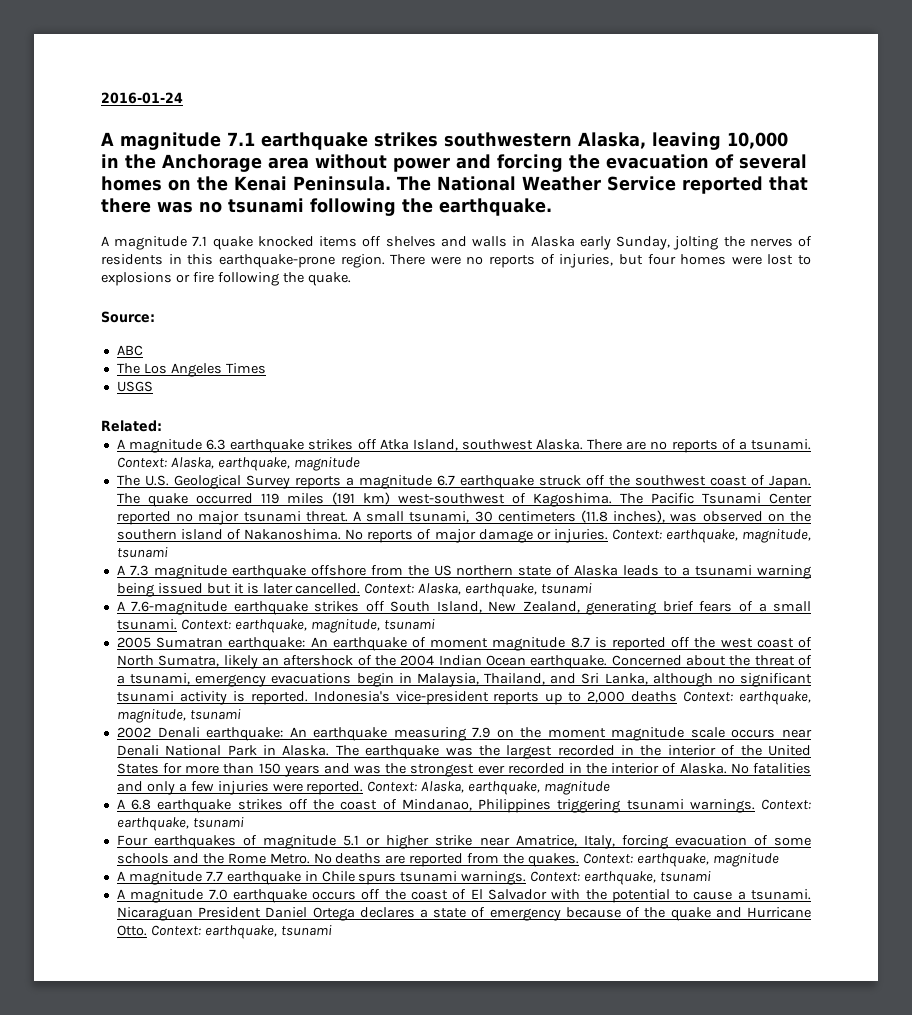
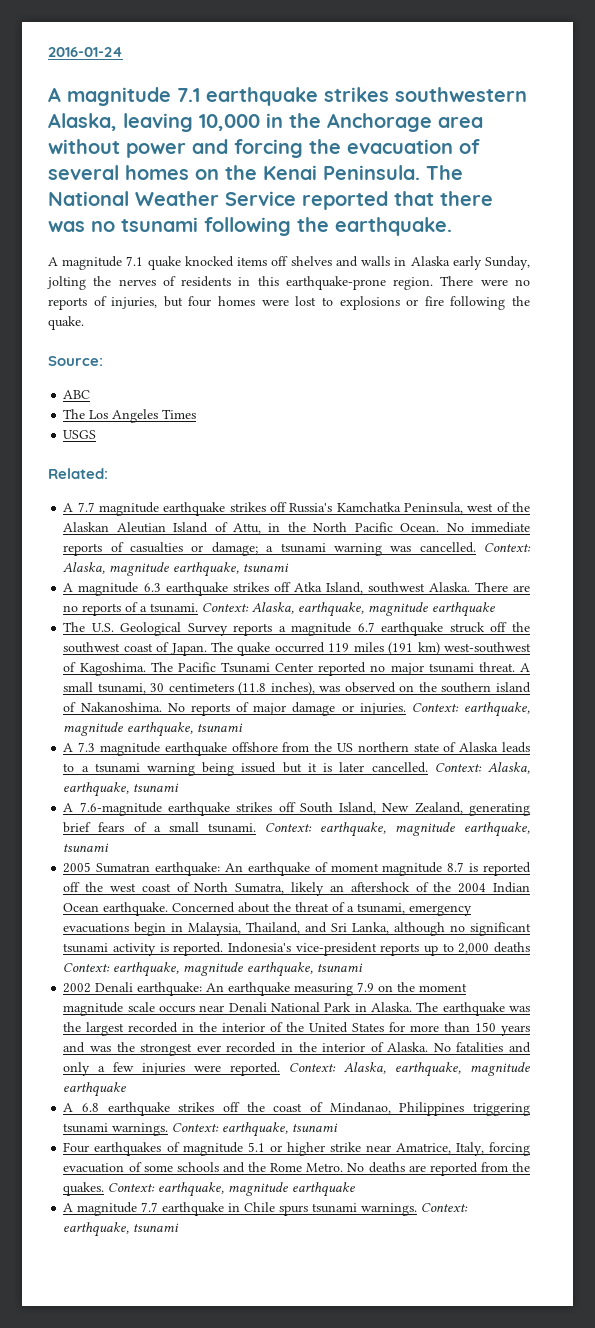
+ A 7.7 magnitude earthquake strikes off Russia's Kamchatka Peninsula, west of the Alaskan Aleutian Island of Attu, in the North Pacific Ocean. No immediate reports of casualties or damage; a tsunami warning was cancelled. Context: Alaska, magnitude earthquake, tsunami
- There are no reports of a tsunami. Context: Alaska, earthquake, magnitude
+ There are no reports of a tsunami. Context: Alaska, earthquake, magnitude earthquake
- No reports of major damage or injuries. Context: earthquake, magnitude, tsunami
+ No reports of major damage or injuries. Context: earthquake, magnitude earthquake, tsunami
- A 7.6-magnitude earthquake strikes off South Island, New Zealand, generating brief fears of a small tsunami. Context: earthquake, magnitude, tsunami
+ A 7.6-magnitude earthquake strikes off South Island, New Zealand, generating brief fears of a small tsunami. Context: earthquake, magnitude earthquake, tsunami
- Indonesia's vice-president reports up to 2,000 deaths Context: earthquake, magnitude, tsunami
+ Indonesia's vice-president reports up to 2,000 deaths Context: earthquake, magnitude earthquake, tsunami
- No fatalities and only a few injuries were reported. Context: Alaska, earthquake, magnitude
+ No fatalities and only a few injuries were reported. Context: Alaska, earthquake, magnitude earthquake
- Context: earthquake, magnitude
+ Context: earthquake, magnitude earthquake
- A magnitude 7.0 earthquake occurs off the coast of El Salvador with the potential to cause a tsunami. Nicaraguan President Daniel Ortega declares a state of emergency because of the quake and Hurricane Otto. Context: earthquake, tsunami

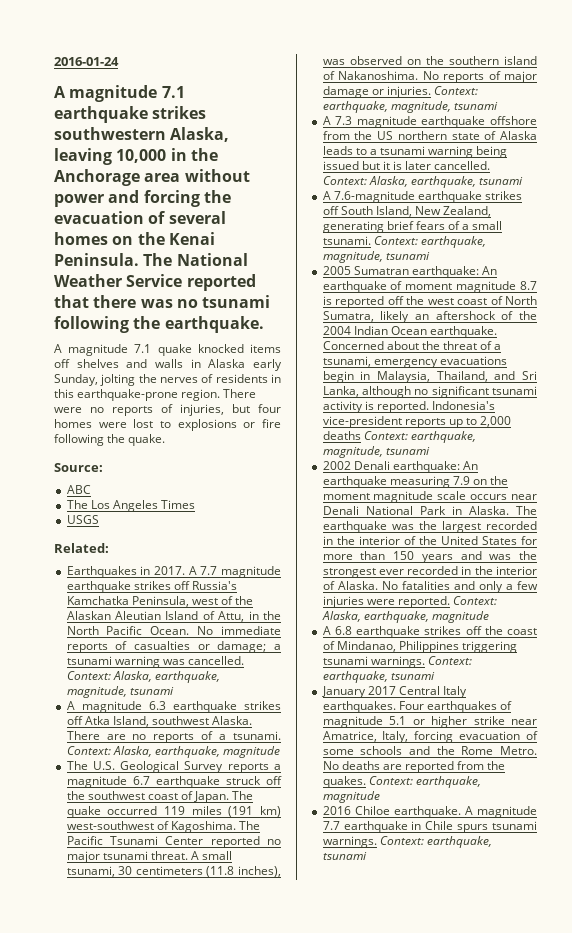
+ Earthquakes in 2017.
- Context: Alaska, magnitude earthquake, tsunami
+ Context: Alaska, earthquake, magnitude, tsunami
- There are no reports of a tsunami. Context: Alaska, earthquake, magnitude earthquake
+ There are no reports of a tsunami. Context: Alaska, earthquake, magnitude
- No reports of major damage or injuries. Context: earthquake, magnitude earthquake, tsunami
+ No reports of major damage or injuries. Context: earthquake, magnitude, tsunami
- A 7.6-magnitude earthquake strikes off South Island, New Zealand, generating brief fears of a small tsunami. Context: earthquake, magnitude earthquake, tsunami
+ A 7.6-magnitude earthquake strikes off South Island, New Zealand, generating brief fears of a small tsunami. Context: earthquake, magnitude, tsunami
- Indonesia's vice-president reports up to 2,000 deaths Context: earthquake, magnitude earthquake, tsunami
+ Indonesia's vice-president reports up to 2,000 deaths Context: earthquake, magnitude, tsunami
- No fatalities and only a few injuries were reported. Context: Alaska, earthquake, magnitude earthquake
+ No fatalities and only a few injuries were reported. Context: Alaska, earthquake, magnitude
+ January 2017 Central Italy earthquakes.
- Context: earthquake, magnitude earthquake
- A magnitude 7.7 earthquake in Chile spurs tsunami warnings.
+ Context: earthquake, magnitude
+ 2016 Chiloe earthquake. A magnitude 7.7 earthquake in Chile spurs tsunami warnings.

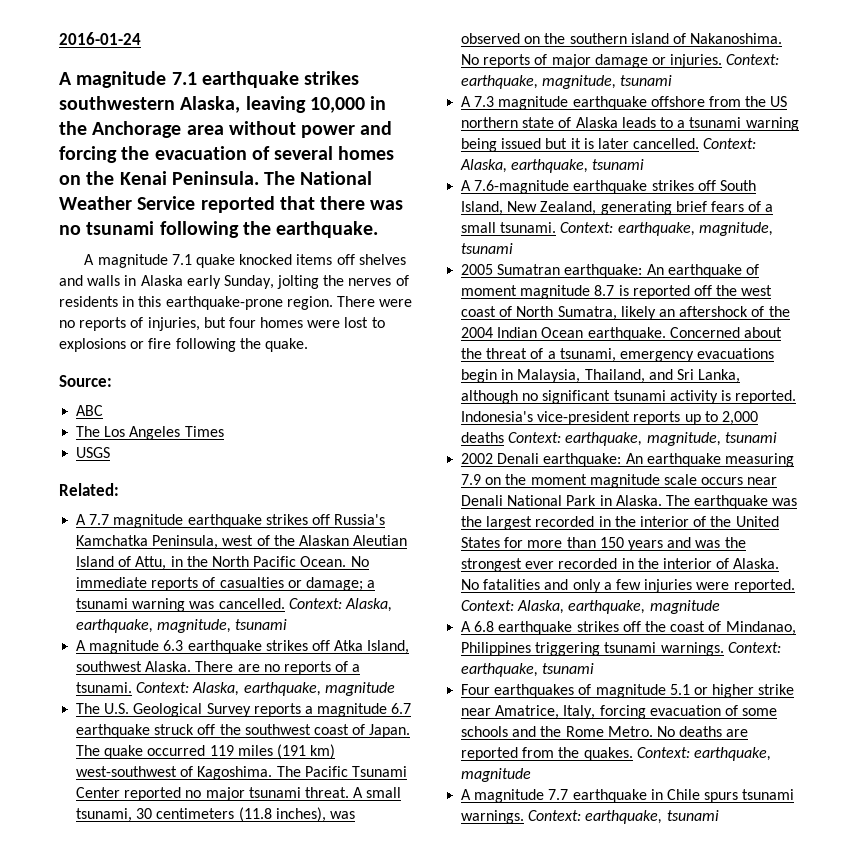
- Earthquakes in 2017.
- January 2017 Central Italy earthquakes.
- 2016 Chiloe earthquake.

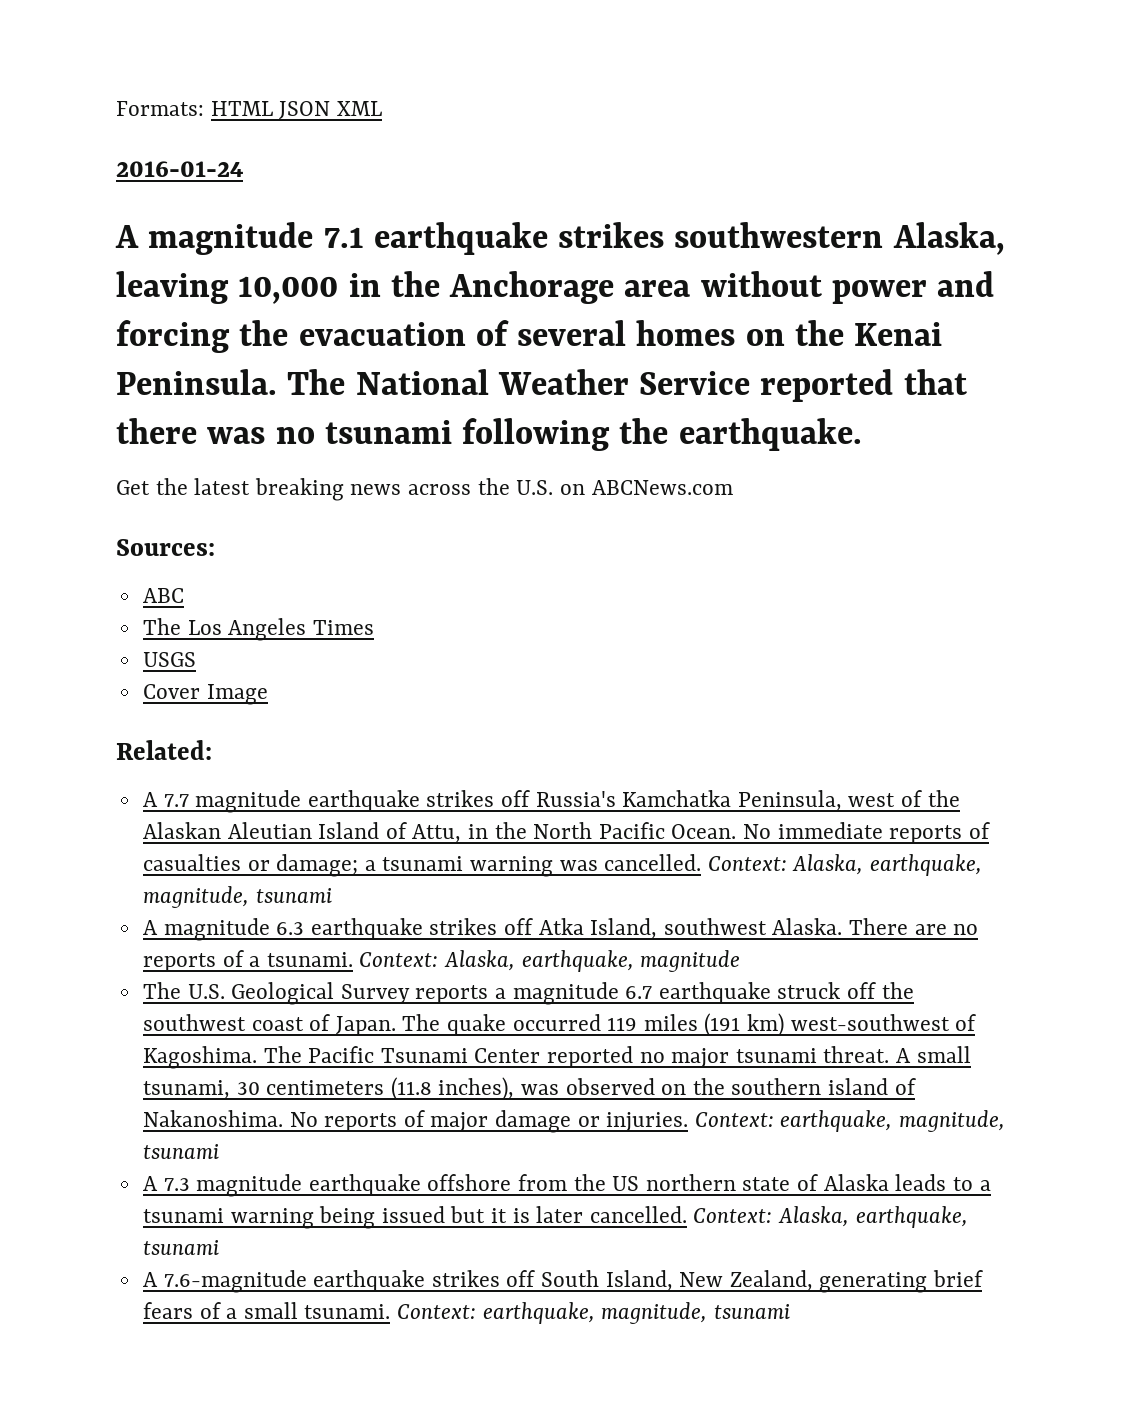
+ Formats: HTML JSON XML
- A magnitude 7.1 quake knocked items off shelves and walls in Alaska early Sunday, jolting the nerves of residents in this earthquake-prone region. There were no reports of injuries, but four homes were lost to explosions or fire following the quake.
- Source:
+ Get the latest breaking news across the U.S. on ABCNews.com
+ Sources:
+ Cover Image
- 2005 Sumatran earthquake: An earthquake of moment magnitude 8.7 is reported off the west coast of North Sumatra, likely an aftershock of the 2004 Indian Ocean earthquake. Concerned about the threat of a tsunami, emergency evacuations begin in Malaysia, Thailand, and Sri Lanka, although no significant tsunami activity is reported. Indonesia's vice-president reports up to 2,000 deaths Context: earthquake, magnitude, tsunami
- 2002 Denali earthquake: An earthquake measuring 7.9 on the moment magnitude scale occurs near Denali National Park in Alaska. The earthquake was the largest recorded in the interior of the United States for more than 150 years and was the strongest ever recorded in the interior of Alaska. No fatalities and only a few injuries were reported. Context: Alaska, earthquake, magnitude
- A 6.8 earthquake strikes off the coast of Mindanao, Philippines triggering tsunami warnings. Context: earthquake, tsunami
- Four earthquakes of magnitude 5.1 or higher strike near Amatrice, Italy, forcing evacuation of some schools and the Rome Metro. No deaths are reported from the quakes. Context: earthquake, magnitude
- A magnitude 7.7 earthquake in Chile spurs tsunami warnings. Context: earthquake, tsunami

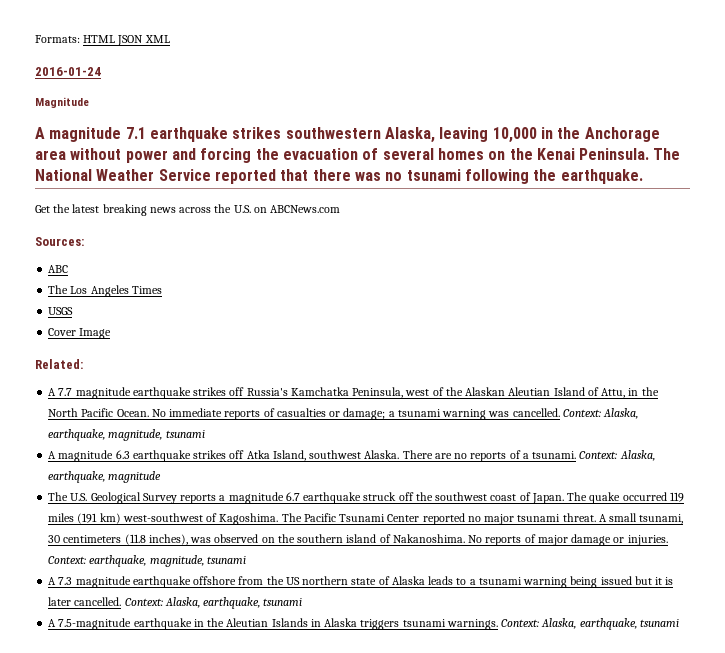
+ Magnitude
- A 7.6-magnitude earthquake strikes off South Island, New Zealand, generating brief fears of a small tsunami. Context: earthquake, magnitude, tsunami
+ A 7.5-magnitude earthquake in the Aleutian Islands in Alaska triggers tsunami warnings. Context: Alaska, earthquake, tsunami

